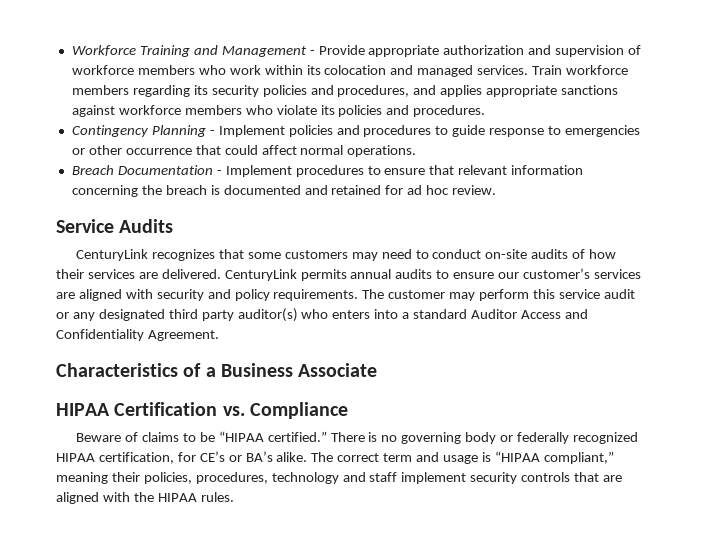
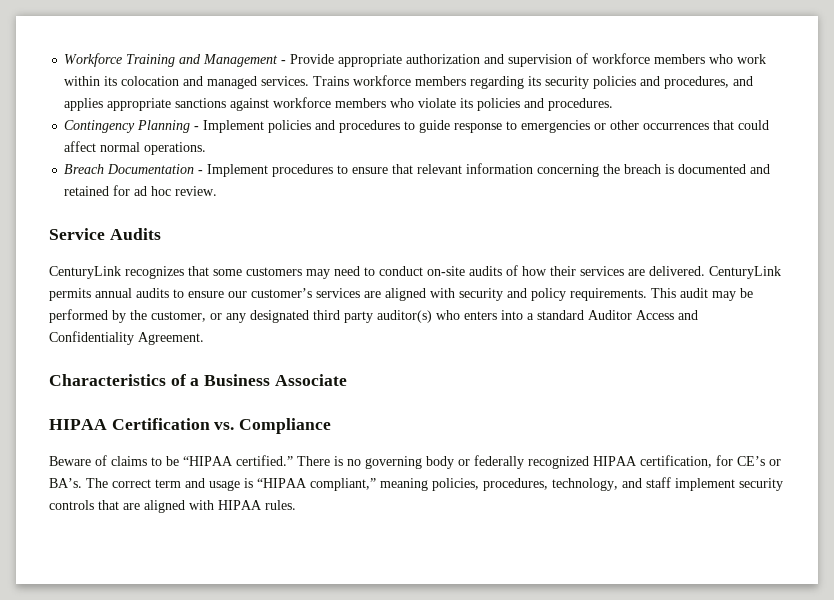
- Train workforce members regarding its security policies and procedures, and applies appropriate sanctions against workforce members who violate its policies and procedures.
+ Trains workforce members regarding its security policies and procedures, and applies appropriate sanctions against workforce members who violate its policies and procedures.
- Contingency Planning - Implement policies and procedures to guide response to emergencies or other occurrence that could affect normal operations.
+ Contingency Planning - Implement policies and procedures to guide response to emergencies or other occurrences that could affect normal operations.
- The customer may perform this service audit or any designated third party auditor(s) who enters into a standard Auditor Access and Confidentiality Agreement.
+ This audit may be performed by the customer, or any designated third party auditor(s) who enters into a standard Auditor Access and Confidentiality Agreement.
- There is no governing body or federally recognized HIPAA certification, for CE’s or BA’s alike.
+ There is no governing body or federally recognized HIPAA certification, for CE’s or BA’s.
- The correct term and usage is “HIPAA compliant,” meaning their policies, procedures, technology and staff implement security controls that are aligned with the HIPAA rules.
+ The correct term and usage is “HIPAA compliant,” meaning policies, procedures, technology, and staff implement security controls that are aligned with HIPAA rules.

